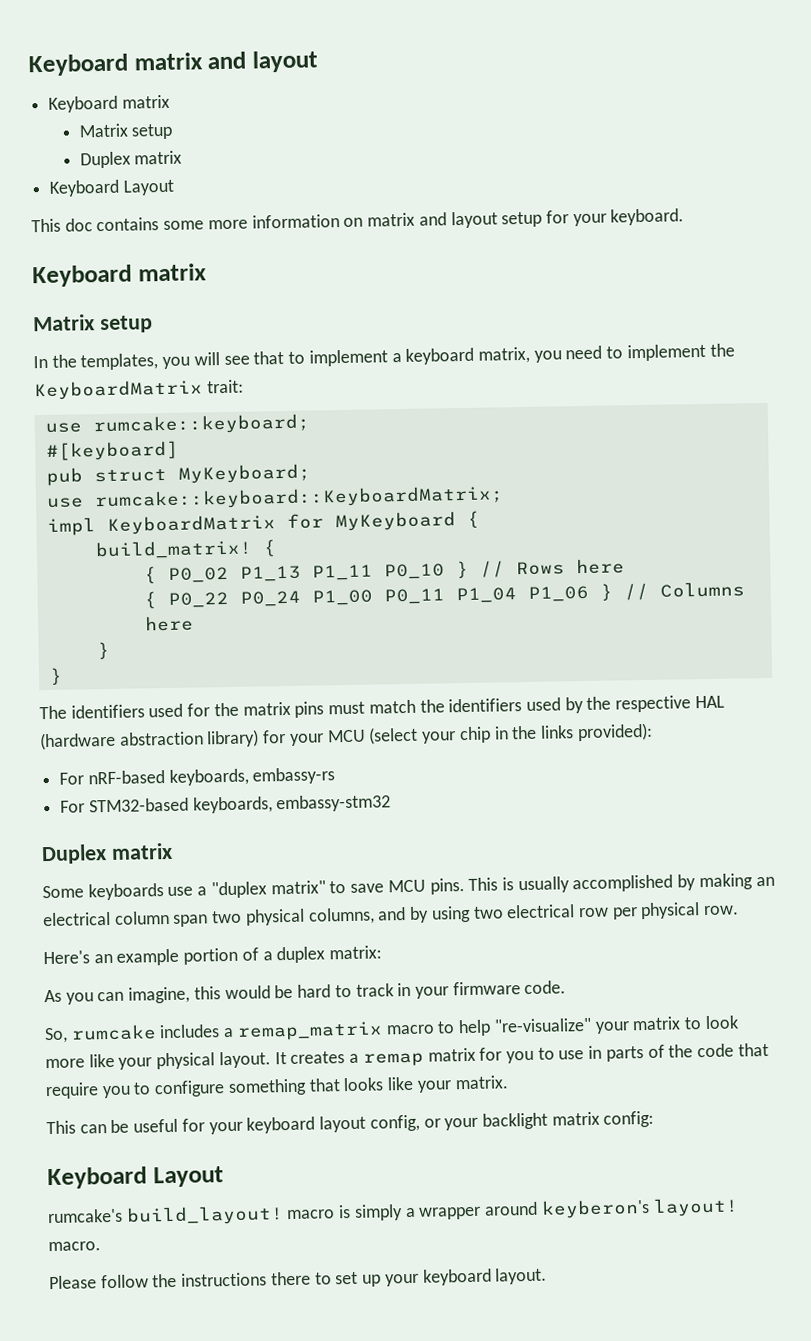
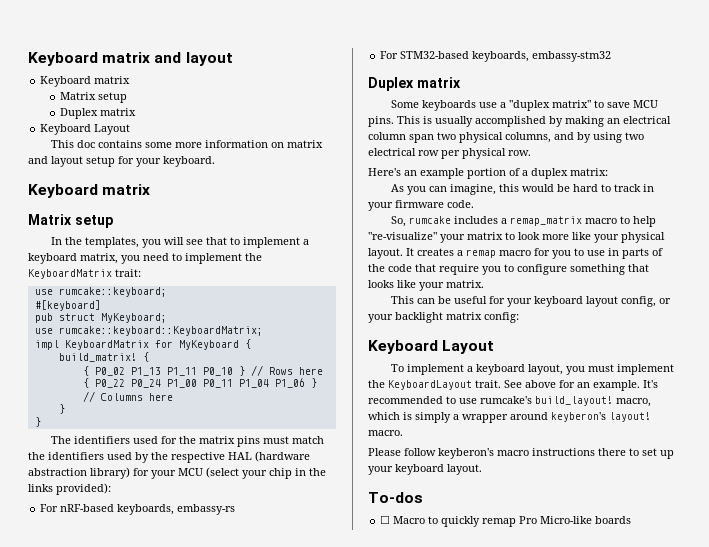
- It creates a remap matrix for you to use in parts of the code that require you to configure something that looks like your matrix.
+ It creates a remap macro for you to use in parts of the code that require you to configure something that looks like your matrix.
- rumcake's build_layout! macro is simply a wrapper around keyberon's layout! macro.
+ To implement a keyboard layout, you must implement the KeyboardLayout trait. See above for an example. It's recommended to use rumcake's build_layout! macro, which is simply a wrapper around keyberon's layout! macro.
- Please follow the instructions there to set up your keyboard layout.
+ Please follow keyberon's macro instructions there to set up your keyboard layout.
+ To-dos
+ ☐ Macro to quickly remap Pro Micro-like boards

